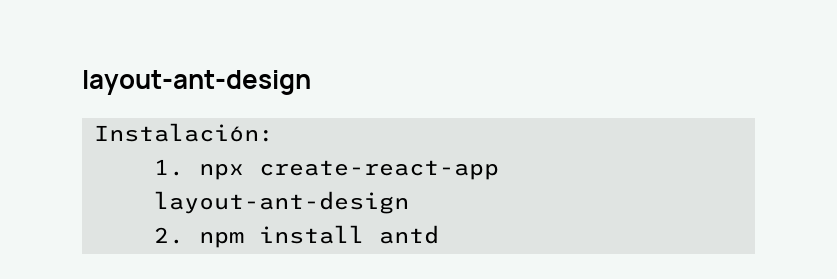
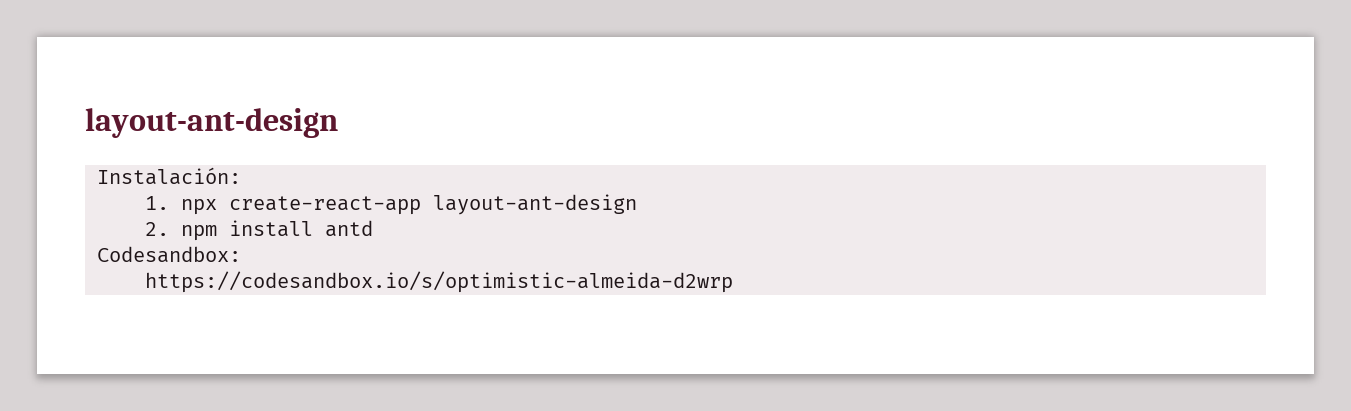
+ Codesandbox:
+ https://codesandbox.io/s/optimistic-almeida-d2wrp

